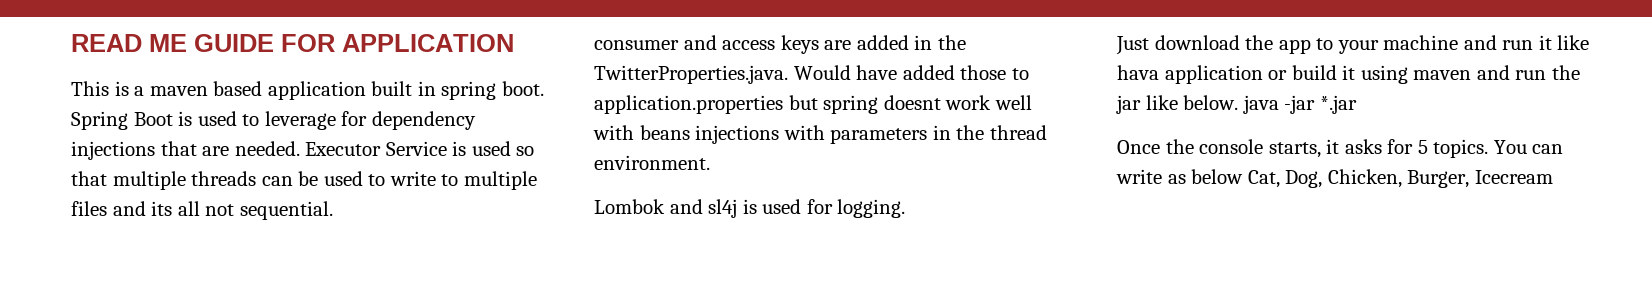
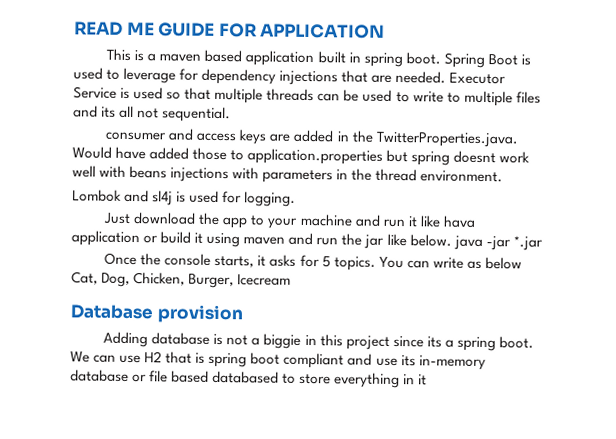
+ Database provision
+ Adding database is not a biggie in this project since its a spring boot. We can use H2 that is spring boot compliant and use its in-memory database or file based databased to store everything in it

